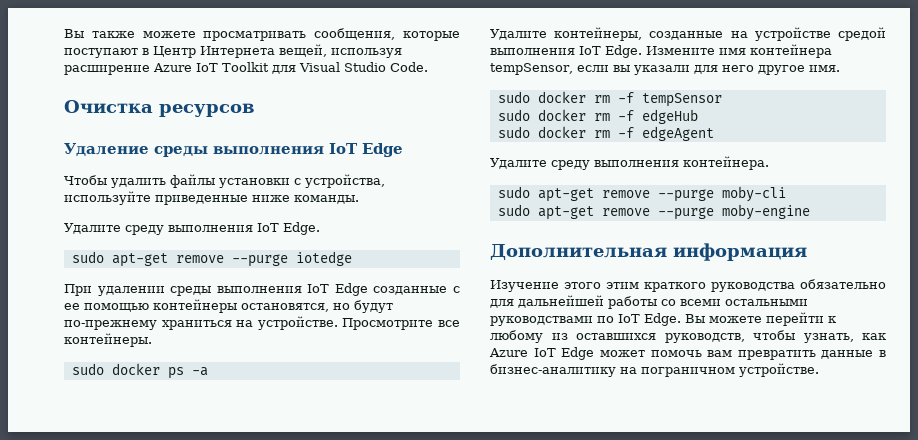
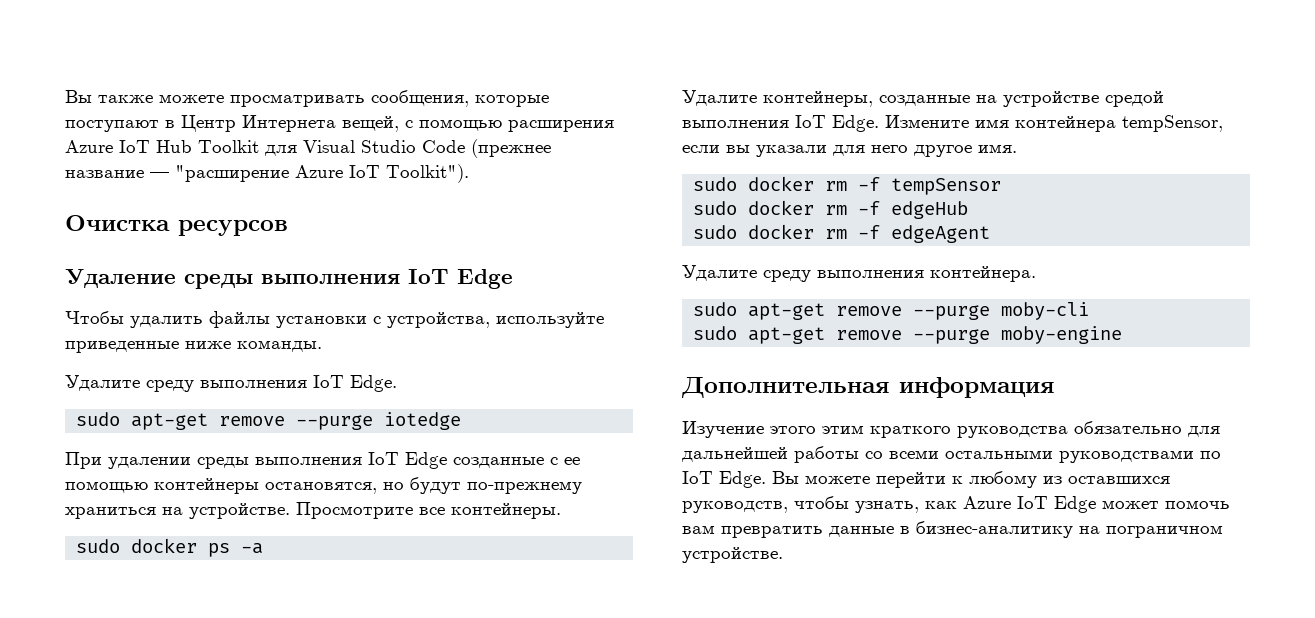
- Вы также можете просматривать сообщения, которые поступают в Центр Интернета вещей, используя расширение Azure IoT Toolkit для Visual Studio Code.
+ Вы также можете просматривать сообщения, которые поступают в Центр Интернета вещей, с помощью расширения Azure IoT Hub Toolkit для Visual Studio Code (прежнее название — "расширение Azure IoT Toolkit").

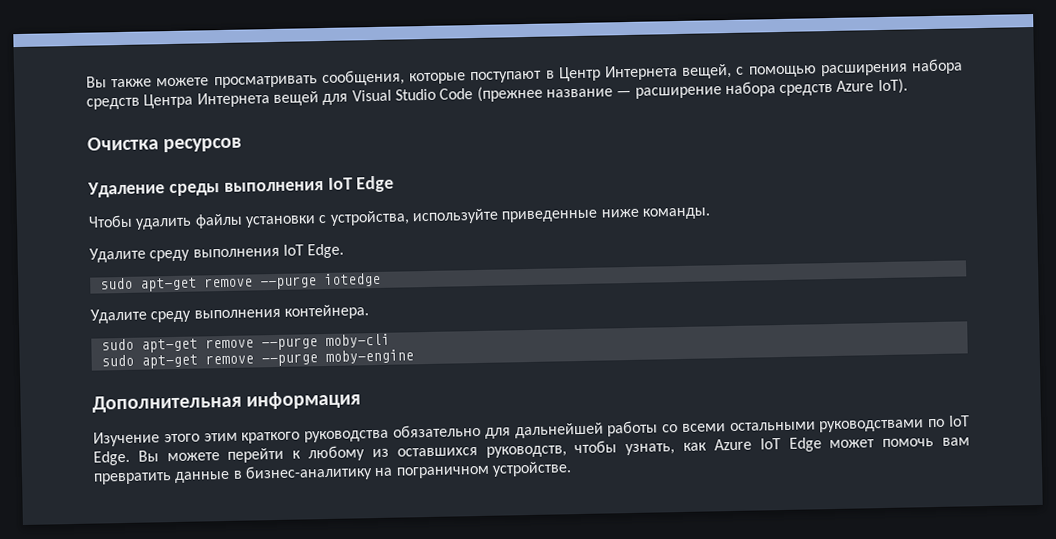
- Вы также можете просматривать сообщения, которые поступают в Центр Интернета вещей, с помощью расширения Azure IoT Hub Toolkit для Visual Studio Code (прежнее название — "расширение Azure IoT Toolkit").
+ Вы также можете просматривать сообщения, которые поступают в Центр Интернета вещей, с помощью расширения набора средств Центра Интернета вещей для Visual Studio Code (прежнее название — расширение набора средств Azure IoT).
- При удалении среды выполнения IoT Edge созданные с ее помощью контейнеры остановятся, но будут по-прежнему храниться на устройстве. Просмотрите все контейнеры.
- sudo docker ps -a
- Удалите контейнеры, созданные на устройстве средой выполнения IoT Edge. Измените имя контейнера tempSensor, если вы указали для него другое имя.
- sudo docker rm -f tempSensor
- sudo docker rm -f edgeHub
- sudo docker rm -f edgeAgent

